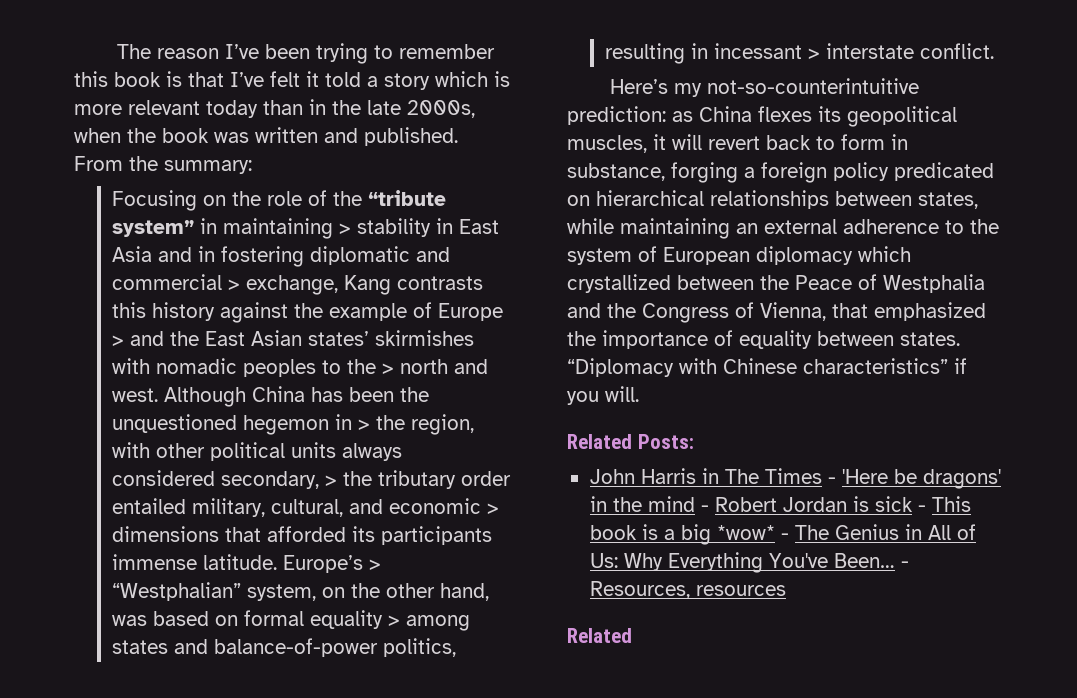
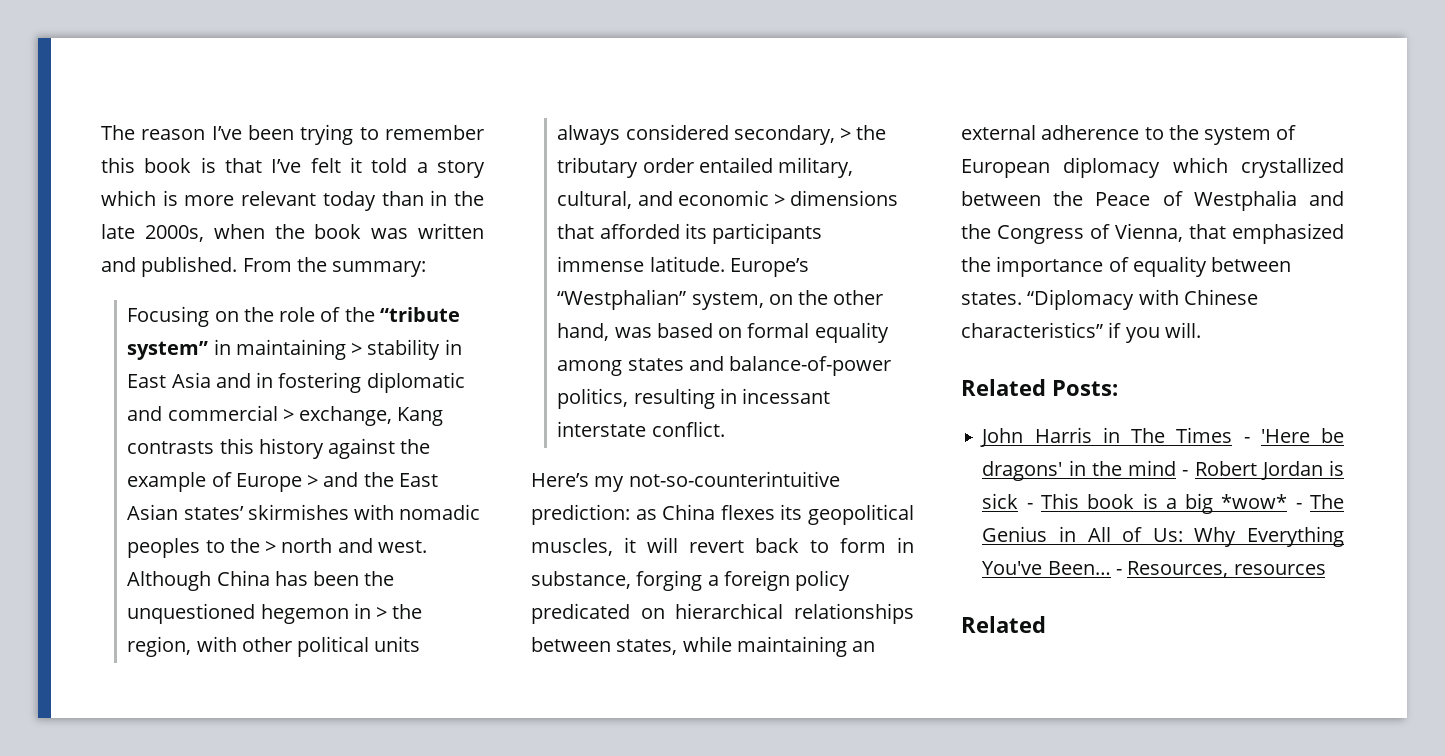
- Europe’s > “Westphalian” system, on the other hand, was based on formal equality > among states and balance-of-power politics, resulting in incessant > interstate conflict.
+ Europe’s “Westphalian” system, on the other hand, was based on formal equality among states and balance-of-power politics, resulting in incessant interstate conflict.

